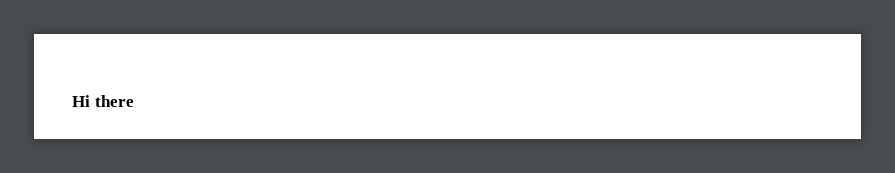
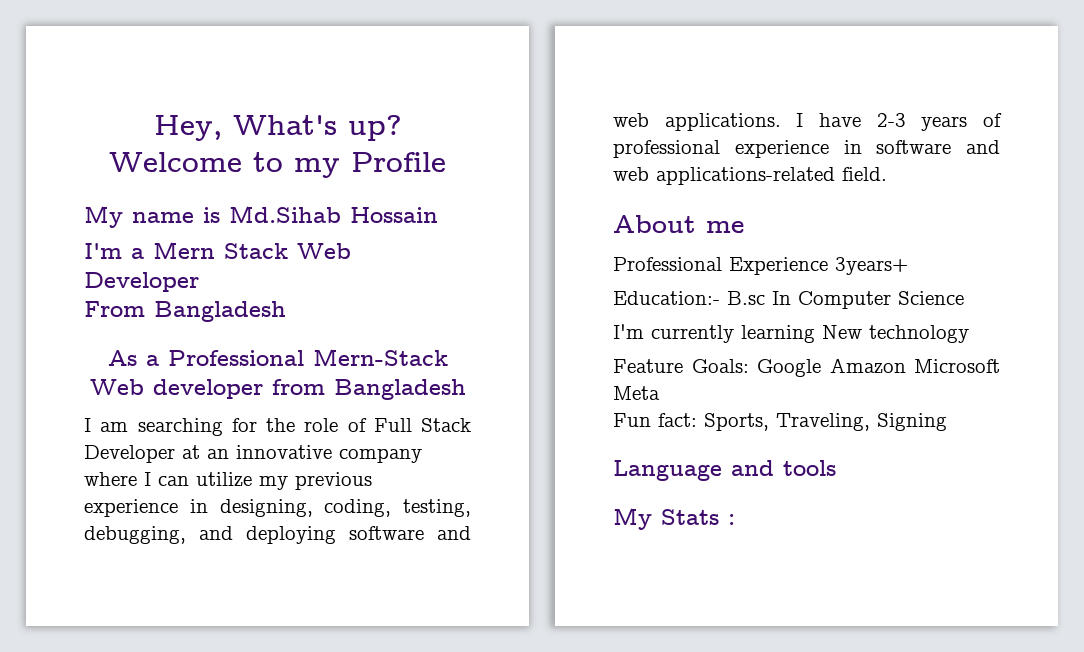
- Hi there
+ Hey, What's up? Welcome to my Profile
+ My name is Md.Sihab Hossain
+ I'm a Mern Stack Web Developer
+ From Bangladesh
+ As a Professional Mern-Stack Web developer from Bangladesh
+ I am searching for the role of Full Stack Developer at an innovative company where I can utilize my previous experience in designing, coding, testing, debugging, and deploying software and web applications. I have 2-3 years of professional experience in software and web applications-related field.
+ About me
+ Professional Experience 3years+
+ Education:- B.sc In Computer Science
+ I'm currently learning New technology
+ Feature Goals: Google Amazon Microsoft Meta
+ Fun fact: Sports, Traveling, Signing
+ Language and tools
+ My Stats :

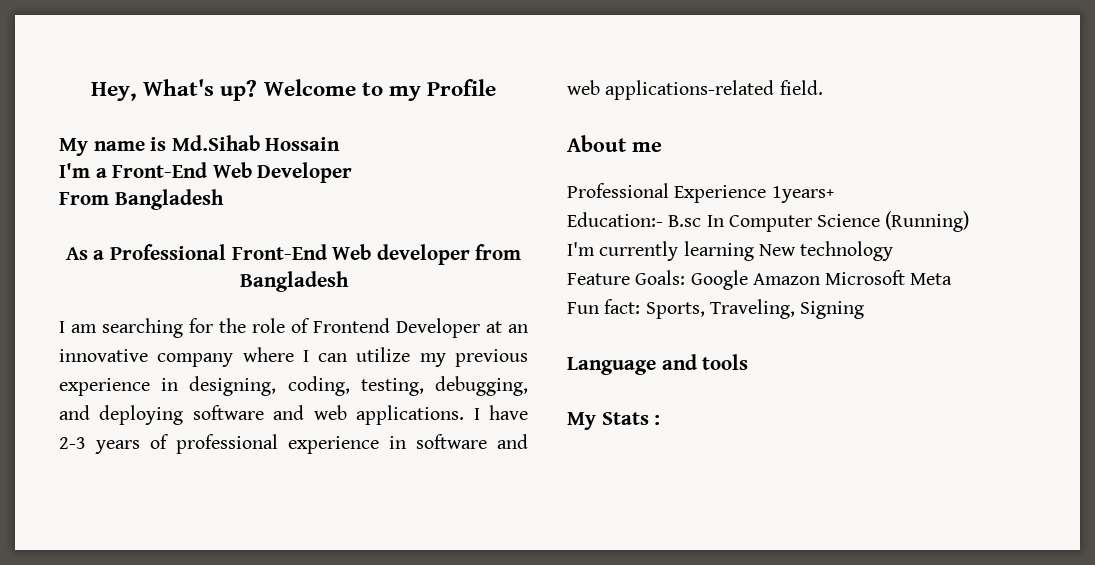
- I'm a Mern Stack Web Developer
+ I'm a Front-End Web Developer
- As a Professional Mern-Stack Web developer from Bangladesh
+ As a Professional Front-End Web developer from Bangladesh
- I am searching for the role of Full Stack Developer at an innovative company where I can utilize my previous experience in designing, coding, testing, debugging, and deploying software and web applications.
+ I am searching for the role of Frontend Developer at an innovative company where I can utilize my previous experience in designing, coding, testing, debugging, and deploying software and web applications.
- Professional Experience 3years+
+ Professional Experience 1years+
- Education:- B.sc In Computer Science
+ Education:- B.sc In Computer Science (Running)

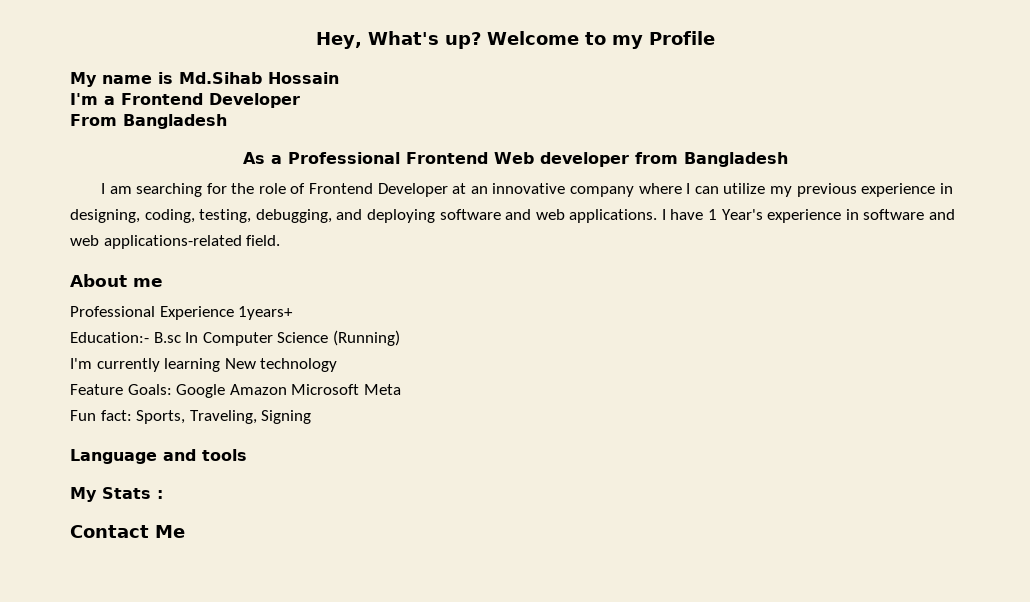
- I'm a Front-End Web Developer
+ I'm a Frontend Developer
- As a Professional Front-End Web developer from Bangladesh
+ As a Professional Frontend Web developer from Bangladesh
- I have 2-3 years of professional experience in software and web applications-related field.
+ I have 1 Year's experience in software and web applications-related field.
+ Contact Me

